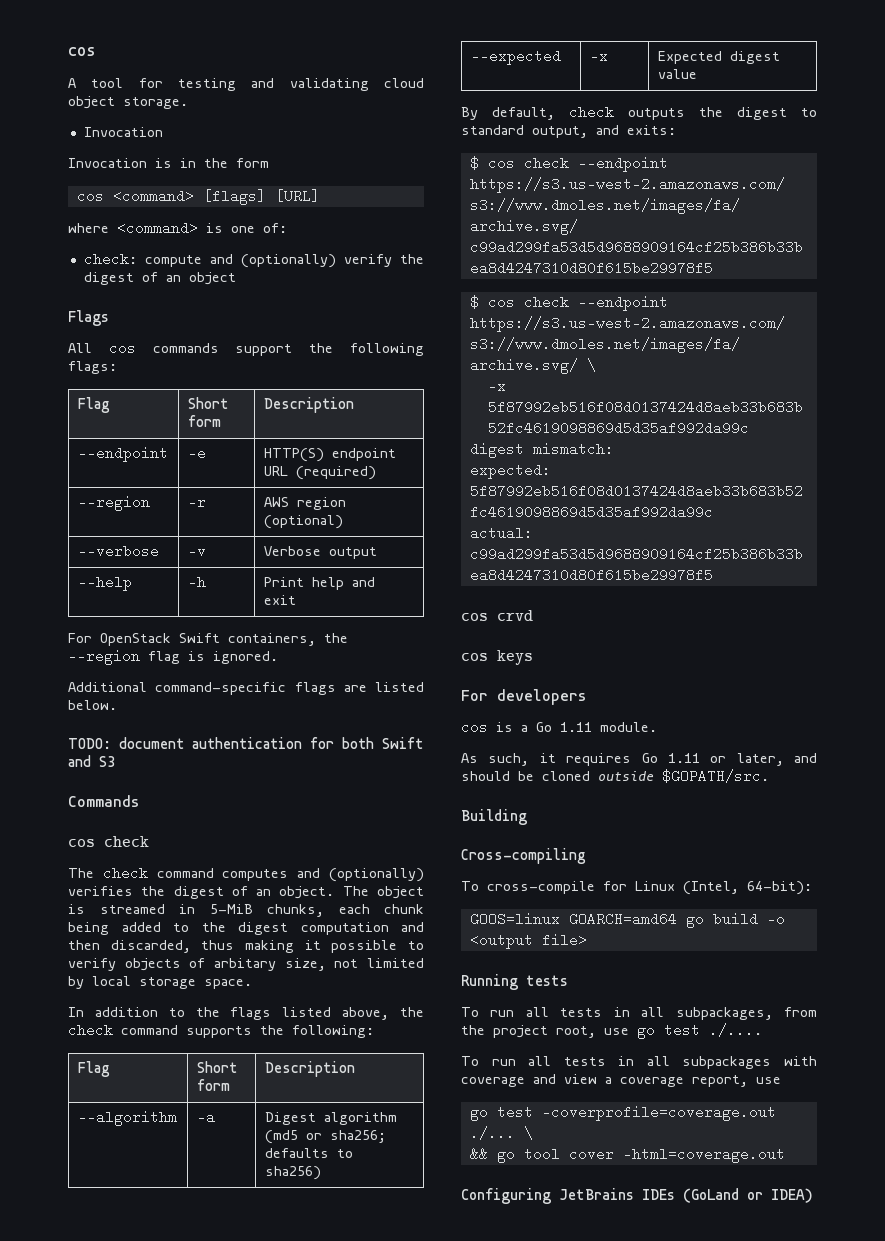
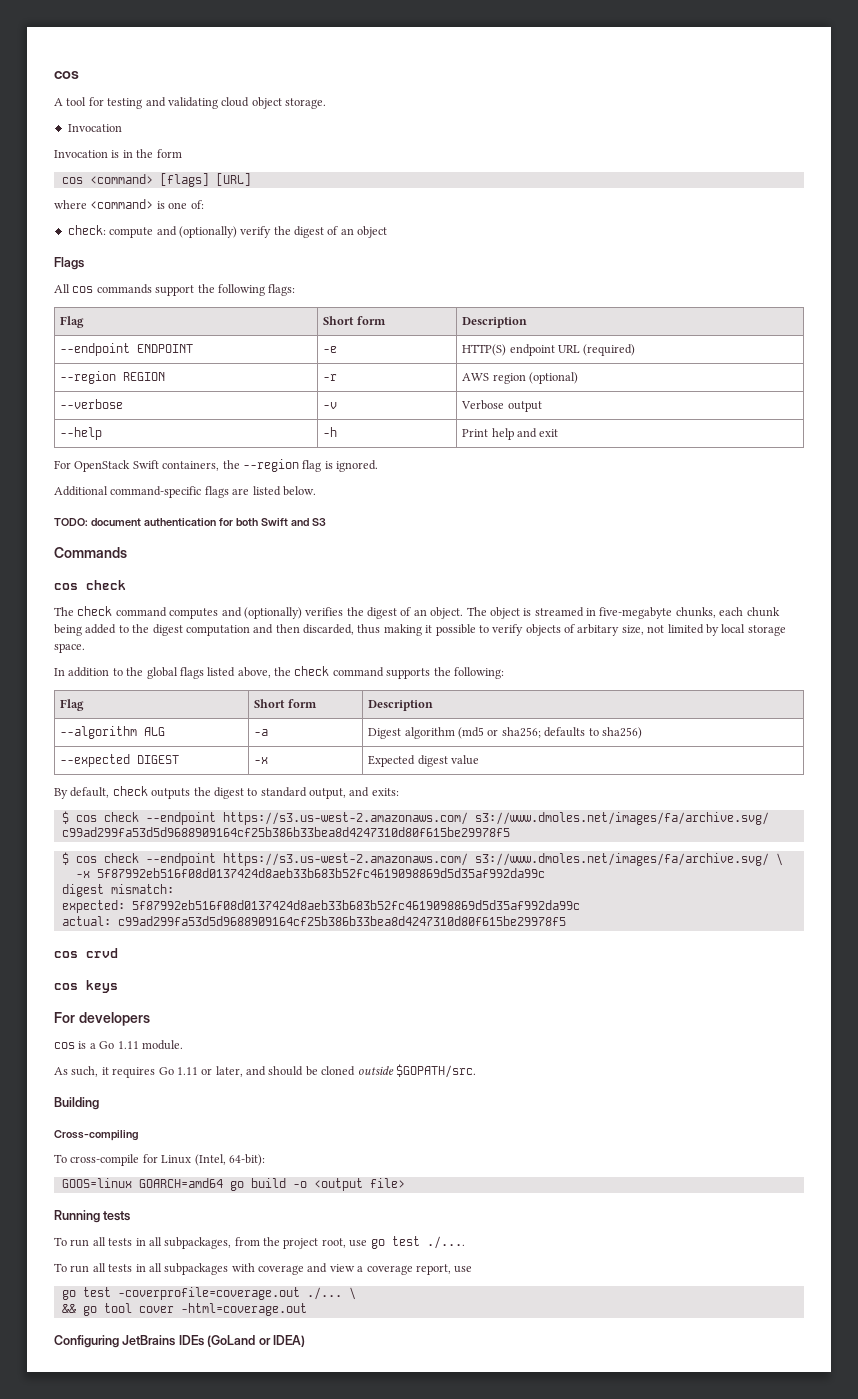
- --endpoint | -e | HTTP(S) endpoint URL (required)
+ --endpoint ENDPOINT | -e | HTTP(S) endpoint URL (required)
- --region | -r | AWS region (optional)
+ --region REGION | -r | AWS region (optional)
- The object is streamed in 5-MiB chunks, each chunk being added to the digest computation and then discarded, thus making it possible to verify objects of arbitary size, not limited by local storage space.
+ The object is streamed in five-megabyte chunks, each chunk being added to the digest computation and then discarded, thus making it possible to verify objects of arbitary size, not limited by local storage space.
- In addition to the flags listed above, the check command supports the following:
+ In addition to the global flags listed above, the check command supports the following:
- --algorithm | -a | Digest algorithm (md5 or sha256; defaults to sha256)
+ --algorithm ALG | -a | Digest algorithm (md5 or sha256; defaults to sha256)
- --expected | -x | Expected digest value
+ --expected DIGEST | -x | Expected digest value

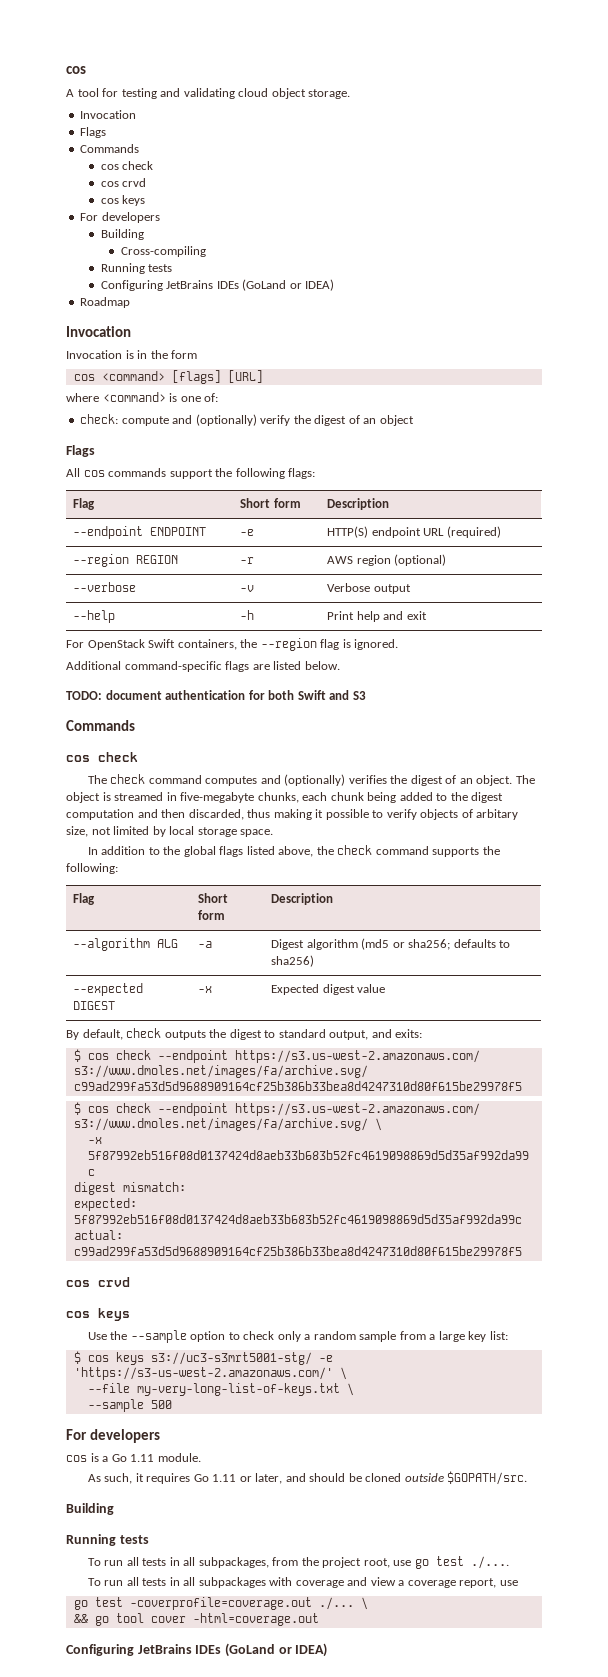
  A tool for testing and validating cloud object storage.
+ Invocation
+ Flags
+ Commands
+ cos check
+ cos crvd
+ cos keys
+ For developers
+ Building
+ Cross-compiling
+ Running tests
+ Configuring JetBrains IDEs (GoLand or IDEA)
+ Roadmap
+ Use the --sample option to check only a random sample from a large key list:
+ $ cos keys s3://uc3-s3mrt5001-stg/ -e 'https://s3-us-west-2.amazonaws.com/' \
+ --file my-very-long-list-of-keys.txt \
+ --sample 500
- Cross-compiling
- To cross-compile for Linux (Intel, 64-bit):
- GOOS=linux GOARCH=amd64 go build -o <output file>

